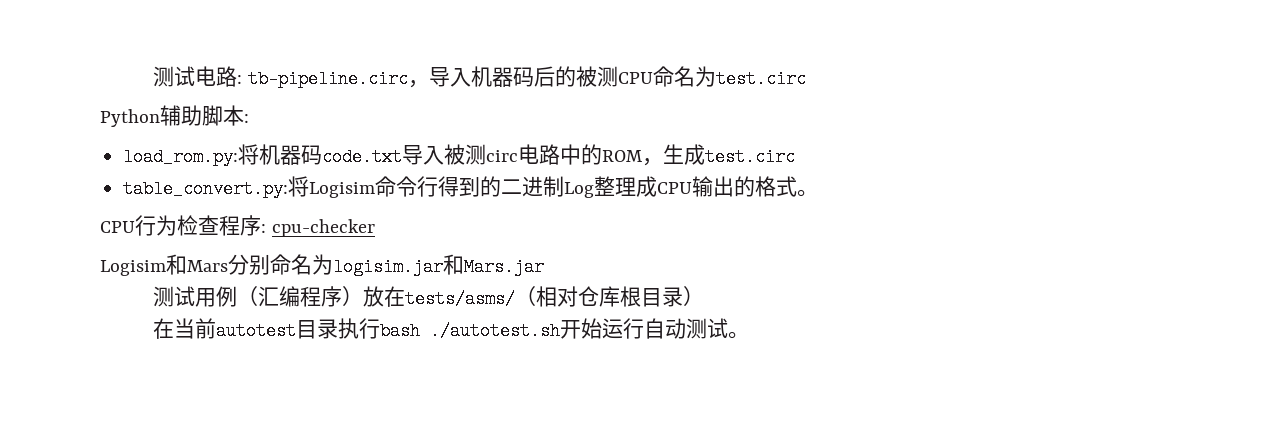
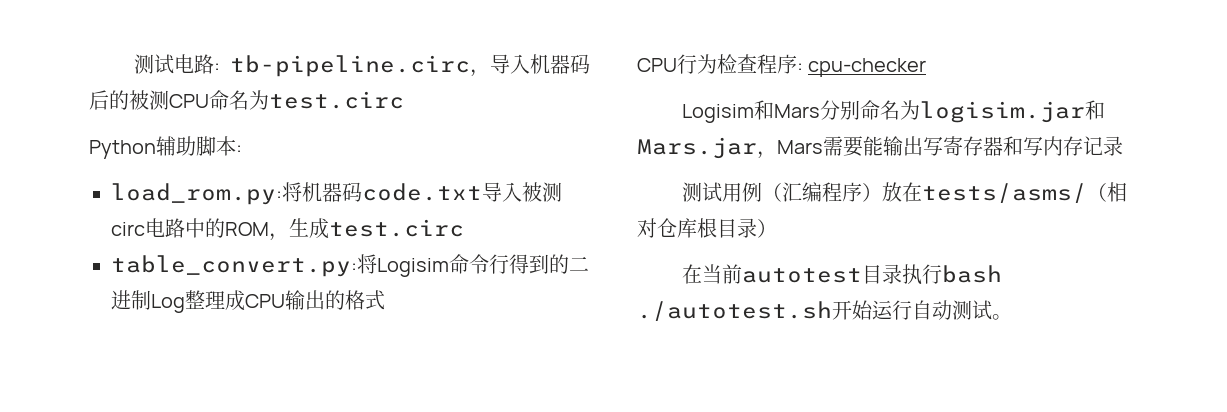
- table_convert.py:将Logisim命令行得到的二进制Log整理成CPU输出的格式。
+ table_convert.py:将Logisim命令行得到的二进制Log整理成CPU输出的格式
- Logisim和Mars分别命名为logisim.jar和Mars.jar
+ Logisim和Mars分别命名为logisim.jar和Mars.jar，Mars需要能输出写寄存器和写内存记录

